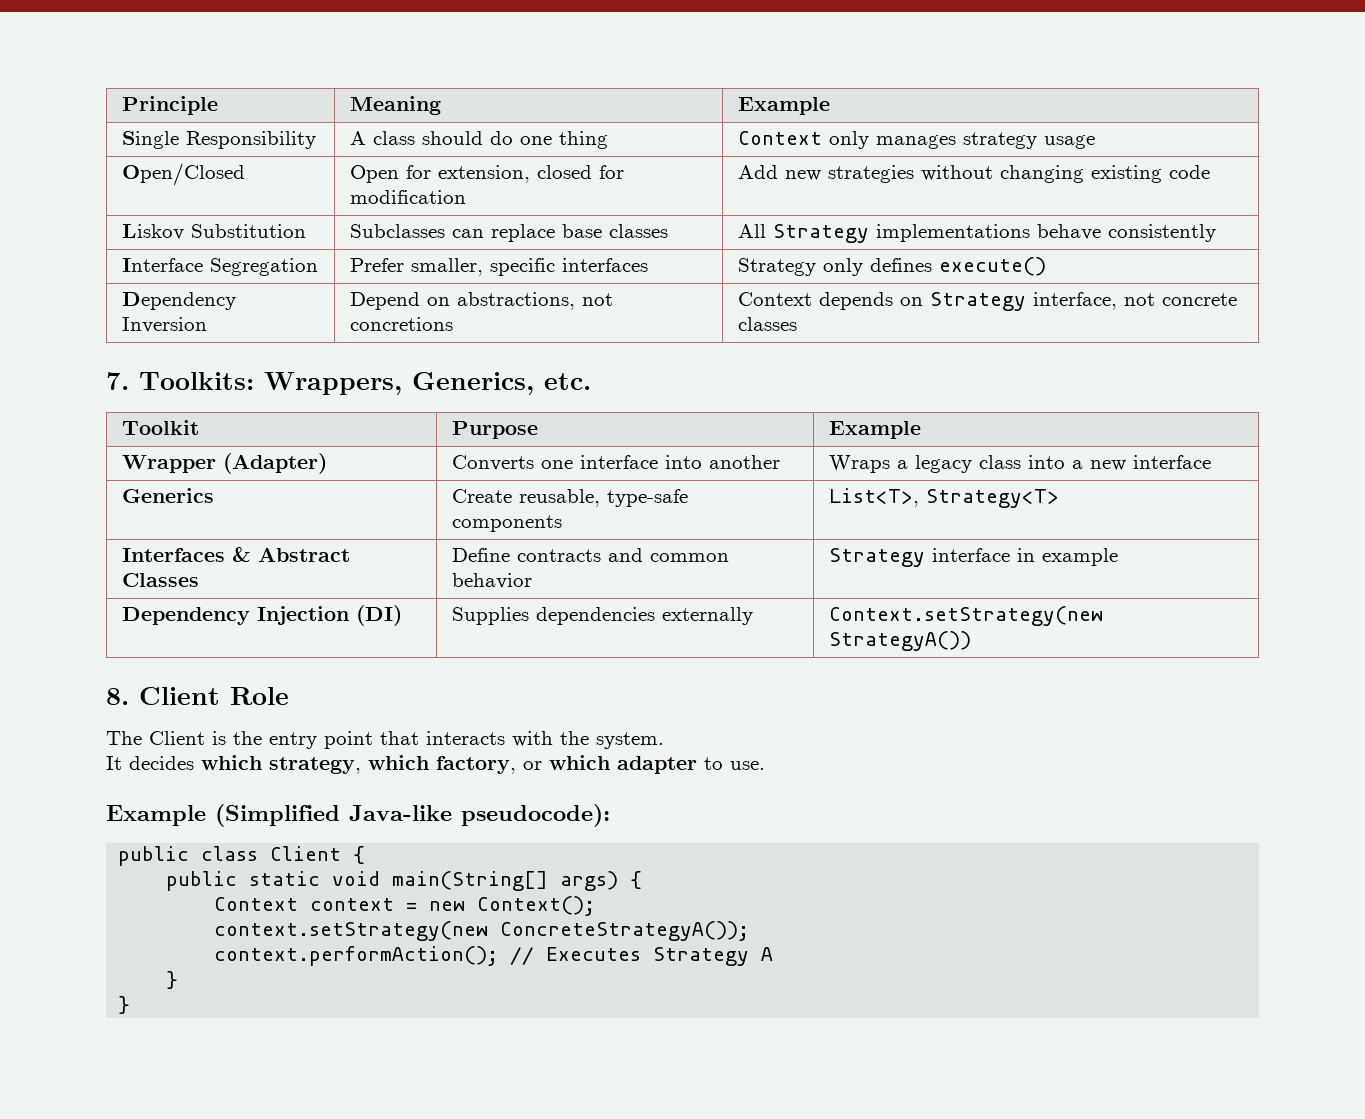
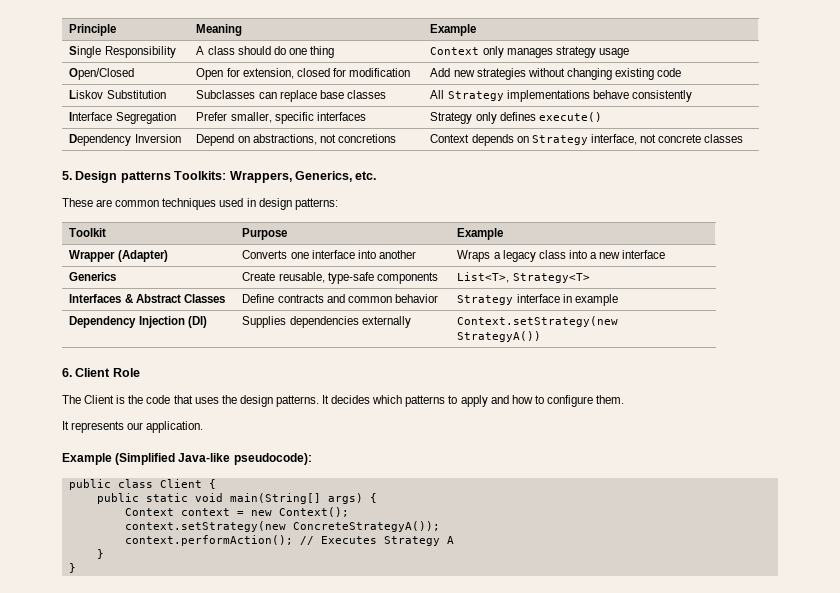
- 7. Toolkits: Wrappers, Generics, etc.
+ 5. Design patterns Toolkits: Wrappers, Generics, etc.
+ These are common techniques used in design patterns:
- 8. Client Role
+ 6. Client Role
- The Client is the entry point that interacts with the system.
- It decides which strategy, which factory, or which adapter to use.
+ The Client is the code that uses the design patterns. It decides which patterns to apply and how to configure them.
+ It represents our application.

